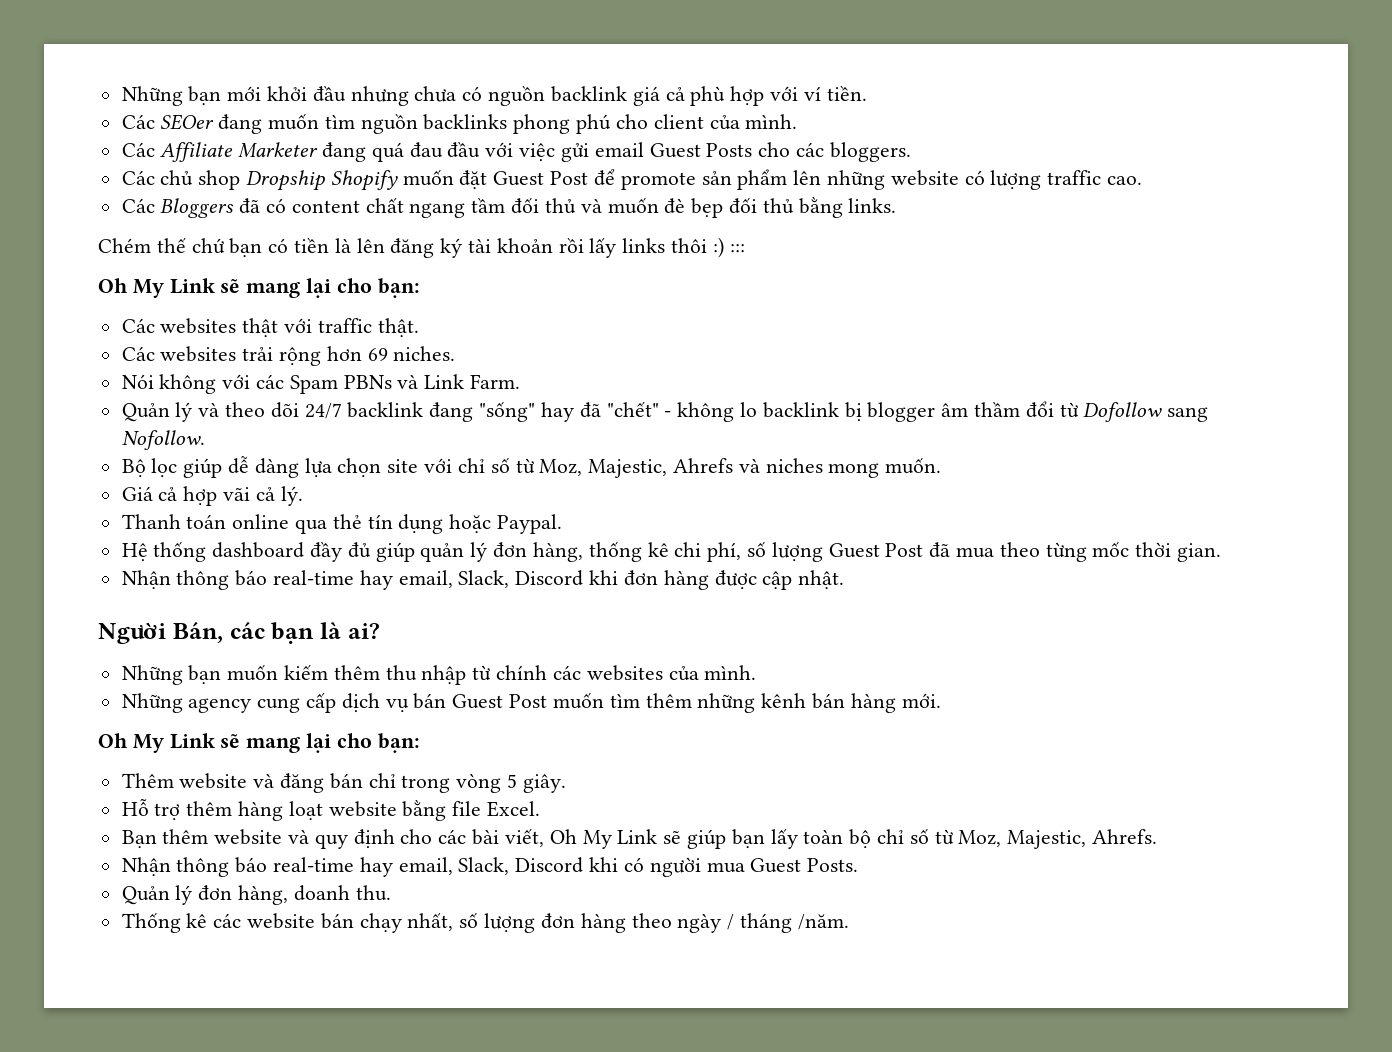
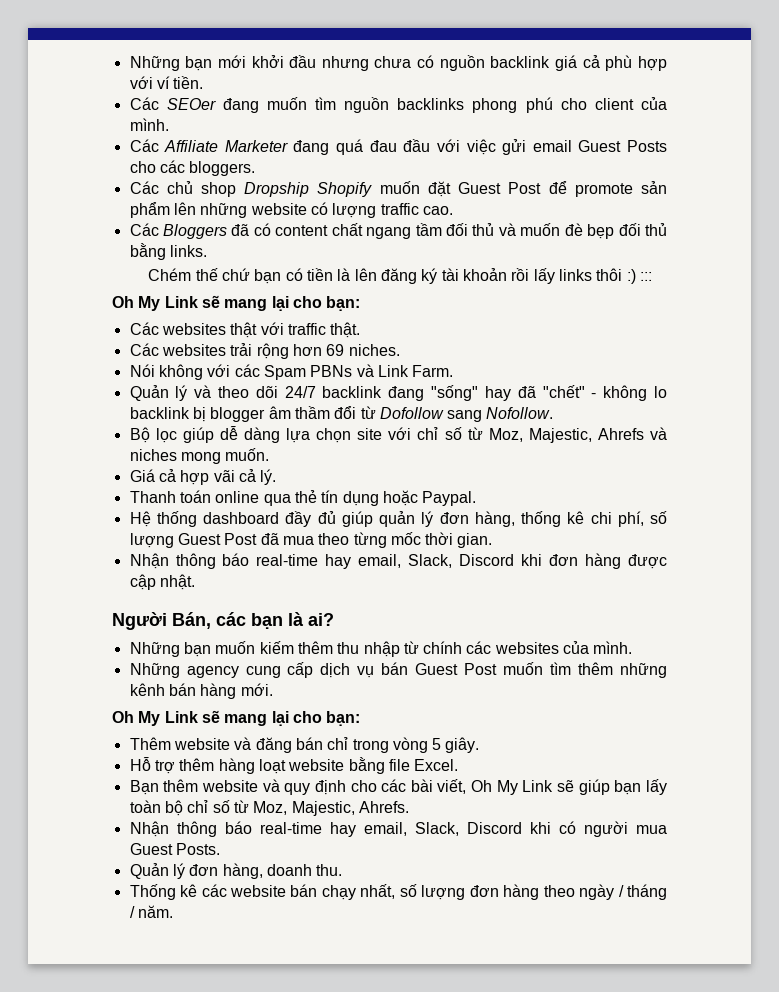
- Thống kê các website bán chạy nhất, số lượng đơn hàng theo ngày / tháng /năm.
+ Thống kê các website bán chạy nhất, số lượng đơn hàng theo ngày / tháng / năm.

